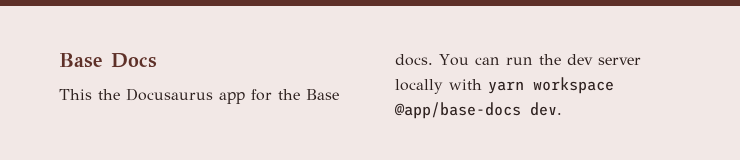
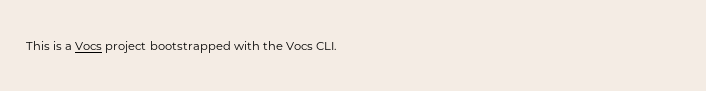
- Base Docs
- This the Docusaurus app for the Base docs. You can run the dev server locally with yarn workspace @app/base-docs dev.
+ This is a Vocs project bootstrapped with the Vocs CLI.

